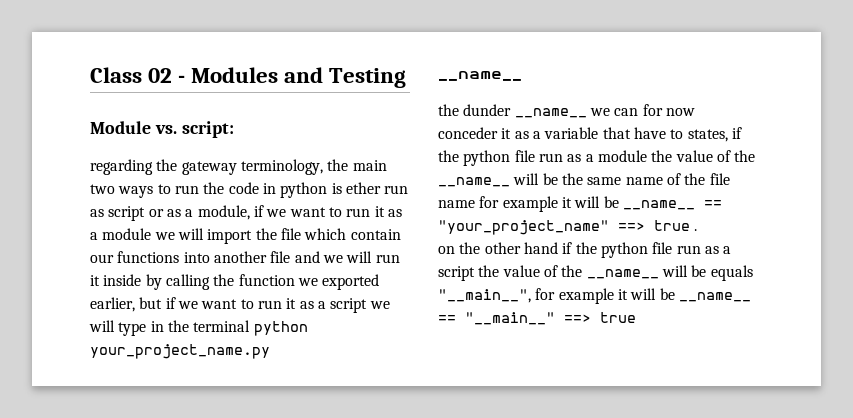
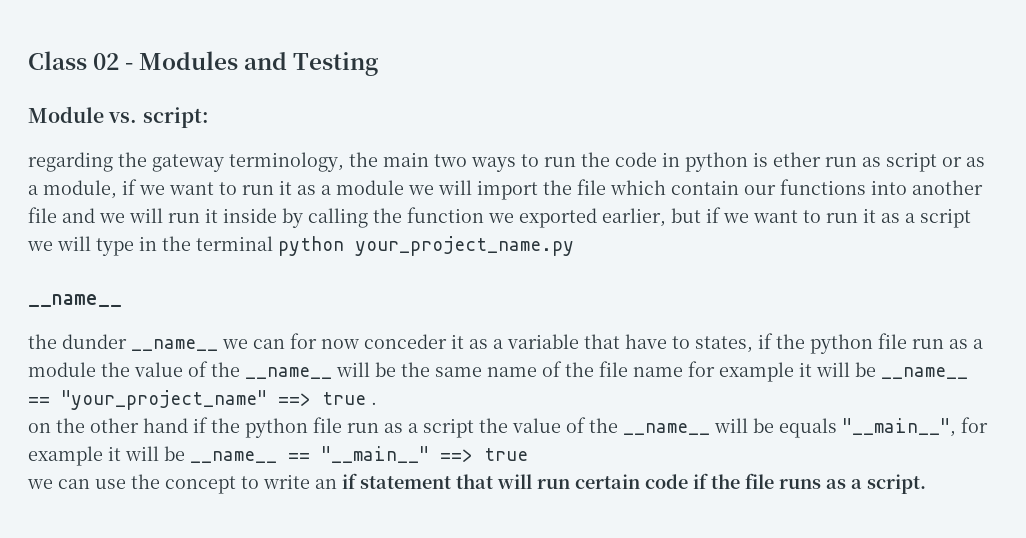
+ we can use the concept to write an if statement that will run certain code if the file runs as a script.

